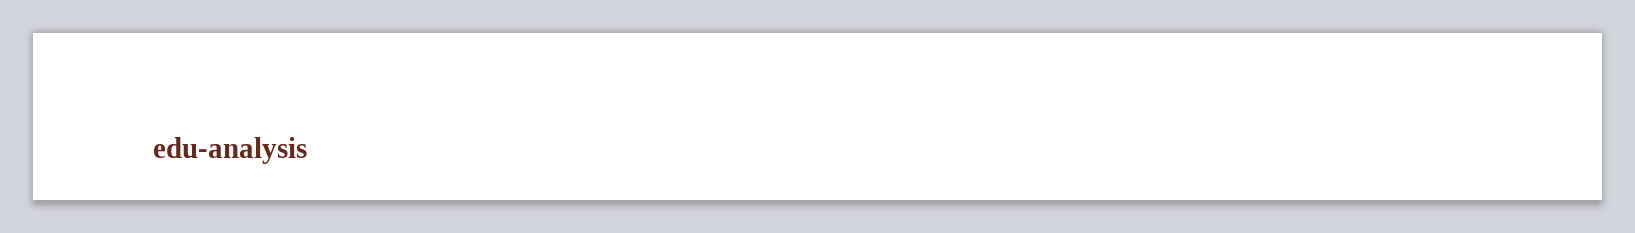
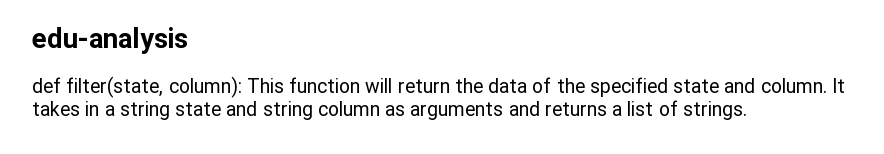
+ def filter(state, column): This function will return the data of the specified state and column. It takes in a string state and string column as arguments and returns a list of strings.

